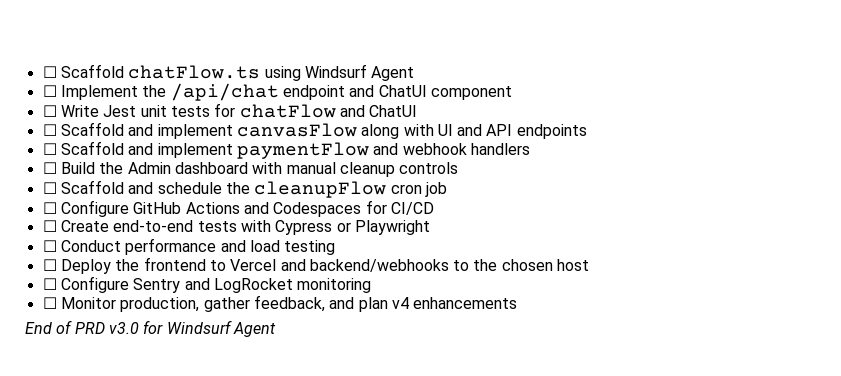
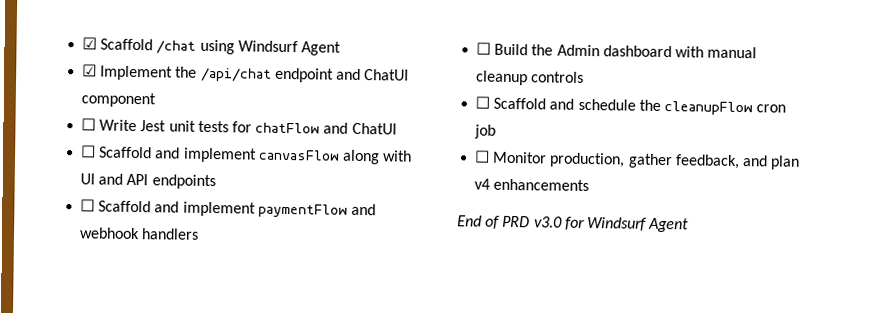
- ☐ Scaffold chatFlow.ts using Windsurf Agent
+ ☑ Scaffold /chat using Windsurf Agent
- ☐ Implement the /api/chat endpoint and ChatUI component
+ ☑ Implement the /api/chat endpoint and ChatUI component
- ☐ Configure GitHub Actions and Codespaces for CI/CD
- ☐ Create end‑to‑end tests with Cypress or Playwright
- ☐ Conduct performance and load testing
- ☐ Deploy the frontend to Vercel and backend/webhooks to the chosen host
- ☐ Configure Sentry and LogRocket monitoring

